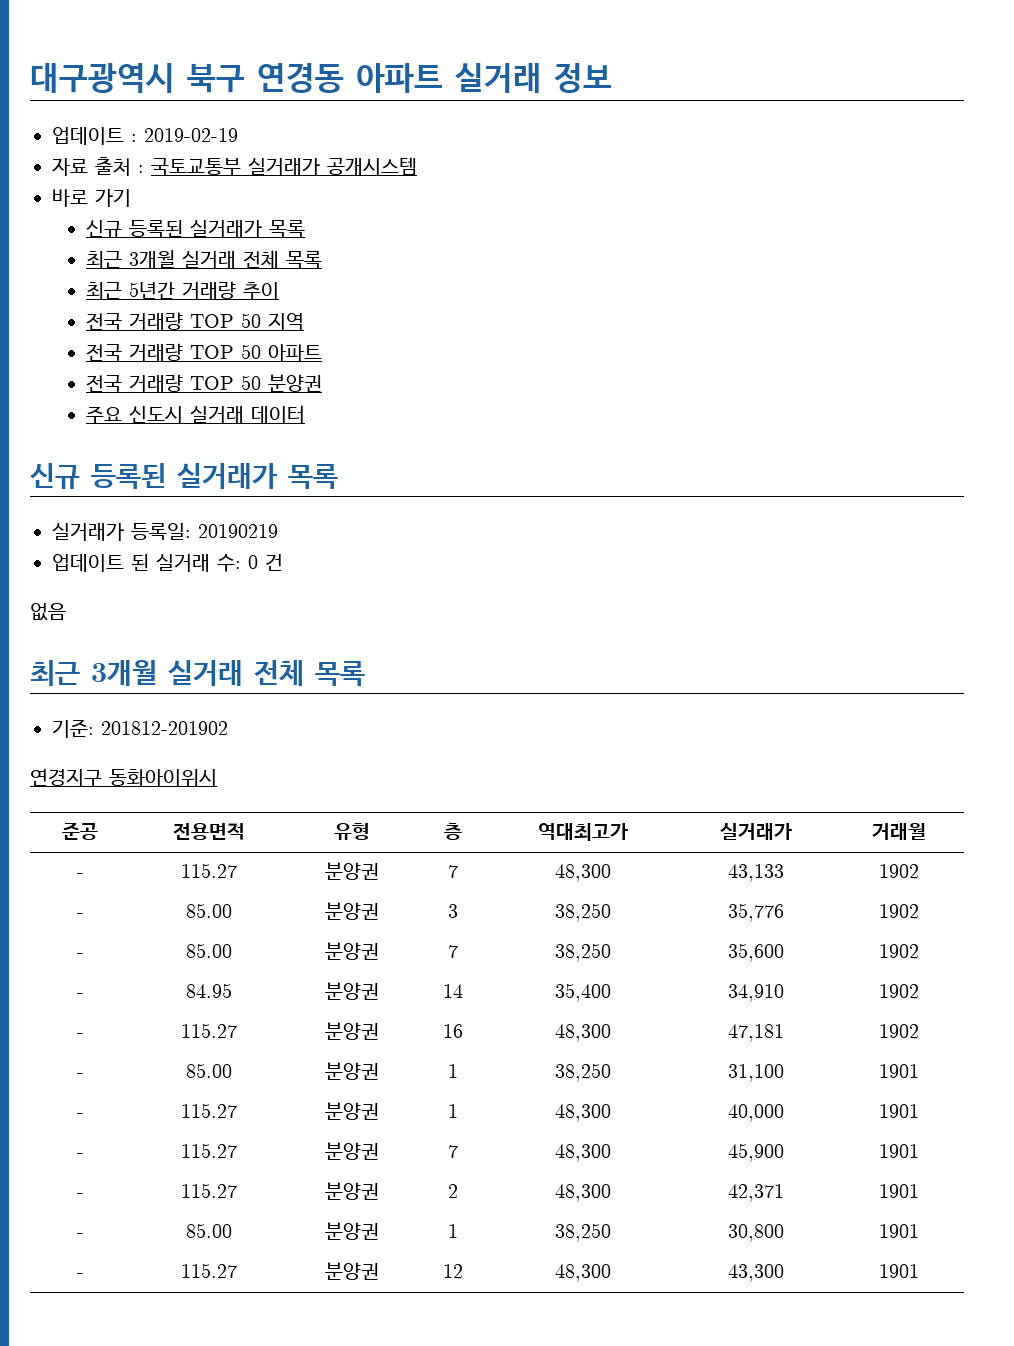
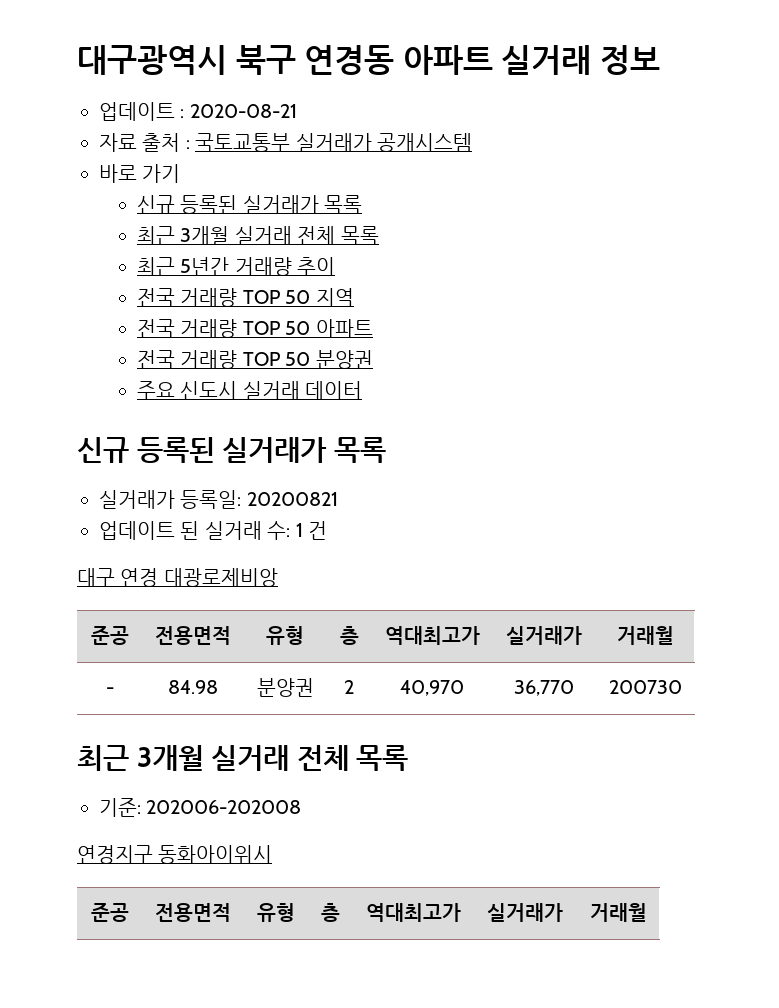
- 업데이트 : 2019-02-19
+ 업데이트 : 2020-08-21
- 실거래가 등록일: 20190219
+ 실거래가 등록일: 20200821
- 업데이트 된 실거래 수: 0 건
+ 업데이트 된 실거래 수: 1 건
- 없음
+ 대구 연경 대광로제비앙
+ 준공 | 전용면적 | 유형 | 층 | 역대최고가 | 실거래가 | 거래월
+ - | 84.98 | 분양권 | 2 | 40,970 | 36,770 | 200730
- 기준: 201812-201902
+ 기준: 202006-202008
- - | 115.27 | 분양권 | 7 | 48,300 | 43,133 | 1902
- - | 85.00 | 분양권 | 3 | 38,250 | 35,776 | 1902
- - | 85.00 | 분양권 | 7 | 38,250 | 35,600 | 1902
- - | 84.95 | 분양권 | 14 | 35,400 | 34,910 | 1902
- - | 115.27 | 분양권 | 16 | 48,300 | 47,181 | 1902
- - | 85.00 | 분양권 | 1 | 38,250 | 31,100 | 1901
- - | 115.27 | 분양권 | 1 | 48,300 | 40,000 | 1901
- - | 115.27 | 분양권 | 7 | 48,300 | 45,900 | 1901
- - | 115.27 | 분양권 | 2 | 48,300 | 42,371 | 1901
- - | 85.00 | 분양권 | 1 | 38,250 | 30,800 | 1901
- - | 115.27 | 분양권 | 12 | 48,300 | 43,300 | 1901

